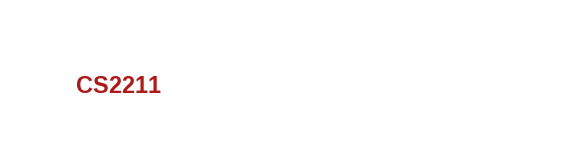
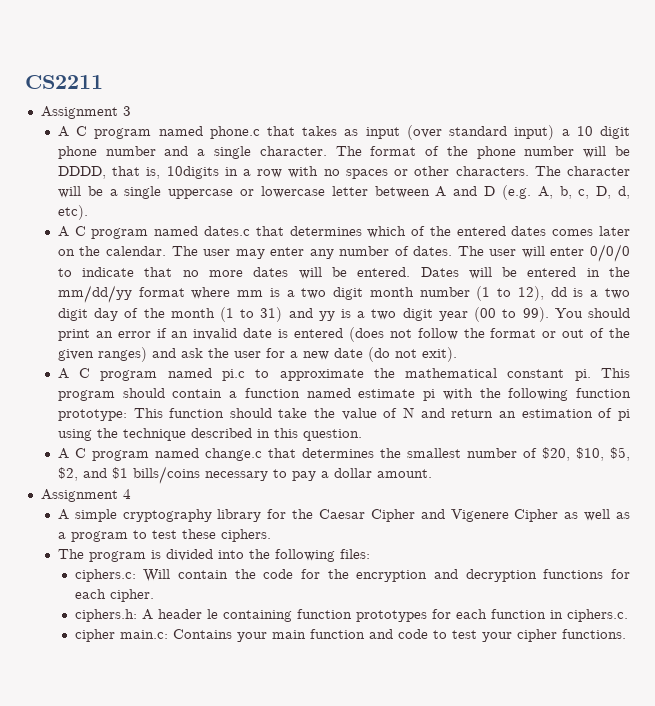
+ Assignment 3
+ A C program named phone.c that takes as input (over standard input) a 10 digit phone number and a single character. The format of the phone number will be DDDD, that is, 10digits in a row with no spaces or other characters. The character will be a single uppercase or lowercase letter between A and D (e.g. A, b, c, D, d, etc).
+ A C program named dates.c that determines which of the entered dates comes later on the calendar. The user may enter any number of dates. The user will enter 0/0/0 to indicate that no more dates will be entered. Dates will be entered in the mm/dd/yy format where mm is a two digit month number (1 to 12), dd is a two digit day of the month (1 to 31) and yy is a two digit year (00 to 99). You should print an error if an invalid date is entered (does not follow the format or out of the given ranges) and ask the user for a new date (do not exit).
+ A C program named pi.c to approximate the mathematical constant pi. This program should contain a function named estimate pi with the following function prototype: This function should take the value of N and return an estimation of pi using the technique described in this question.
+ A C program named change.c that determines the smallest number of $20, $10, $5, $2, and $1 bills/coins necessary to pay a dollar amount.
+ Assignment 4
+ A simple cryptography library for the Caesar Cipher and Vigenere Cipher as well as a program to test these ciphers.
+ The program is divided into the following files:
+ ciphers.c: Will contain the code for the encryption and decryption functions for each cipher.
+ ciphers.h: A header le containing function prototypes for each function in ciphers.c.
+ cipher main.c: Contains your main function and code to test your cipher functions.

